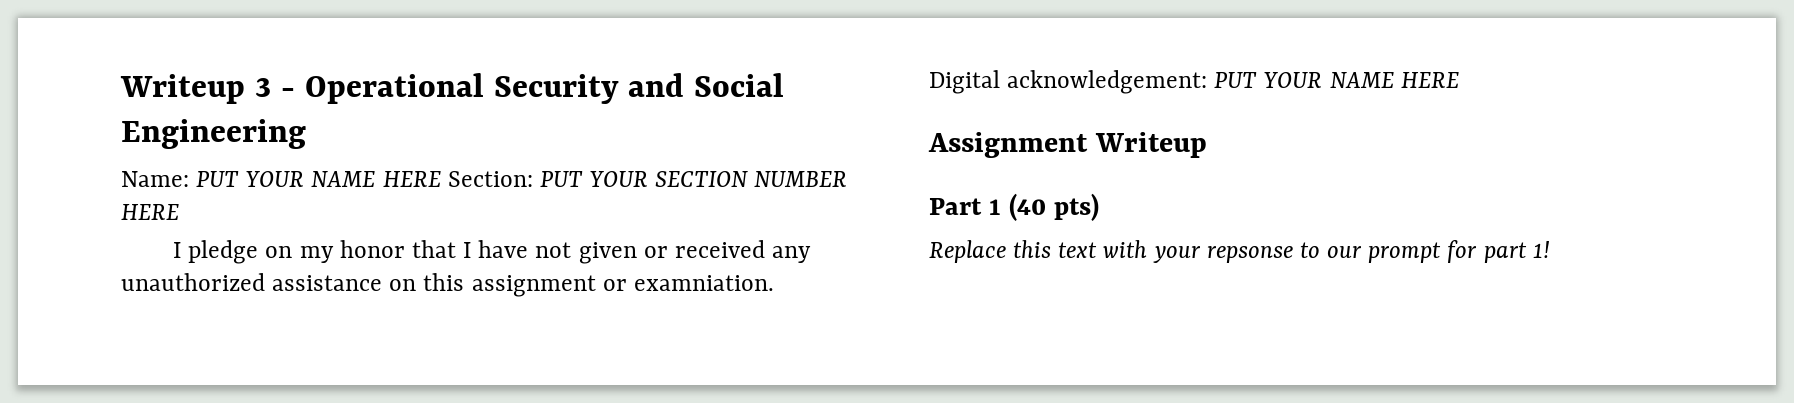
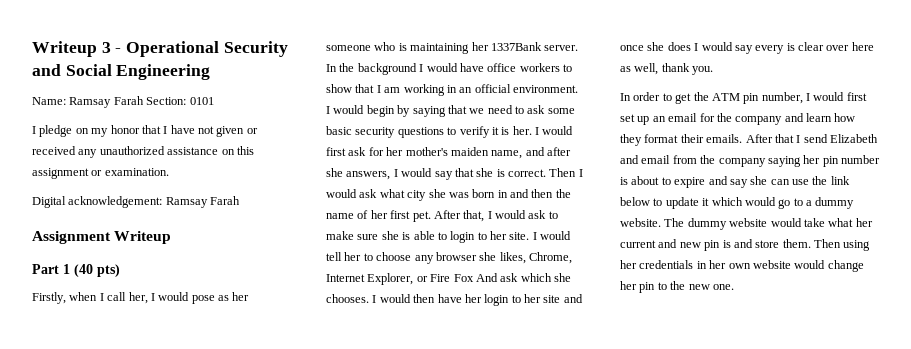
- Name: PUT YOUR NAME HERE Section: PUT YOUR SECTION NUMBER HERE
+ Name: Ramsay Farah Section: 0101
- I pledge on my honor that I have not given or received any unauthorized assistance on this assignment or examniation.
+ I pledge on my honor that I have not given or received any unauthorized assistance on this assignment or examination.
- Digital acknowledgement: PUT YOUR NAME HERE
+ Digital acknowledgement: Ramsay Farah
- Replace this text with your repsonse to our prompt for part 1!
+ Firstly, when I call her, I would pose as her someone who is maintaining her 1337Bank server. In the background I would have office workers to show that I am working in an official environment. I would begin by saying that we need to ask some basic security questions to verify it is her. I would first ask for her mother's maiden name, and after she answers, I would say that she is correct. Then I would ask what city she was born in and then the name of her first pet. After that, I would ask to make sure she is able to login to her site. I would tell her to choose any browser she likes, Chrome, Internet Explorer, or Fire Fox And ask which she chooses. I would then have her login to her site and once she does I would say every is clear over here as well, thank you.
+ In order to get the ATM pin number, I would first set up an email for the company and learn how they format their emails. After that I send Elizabeth and email from the company saying her pin number is about to expire and say she can use the link below to update it which would go to a dummy website. The dummy website would take what her current and new pin is and store them. Then using her credentials in her own website would change her pin to the new one.

